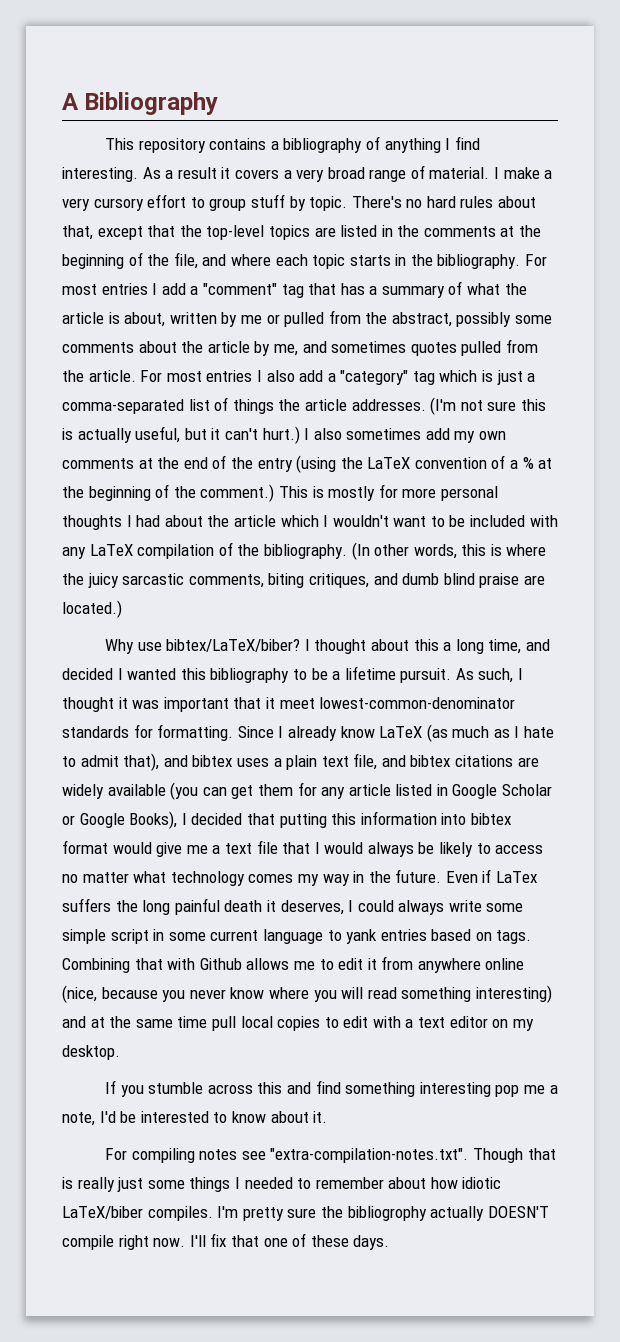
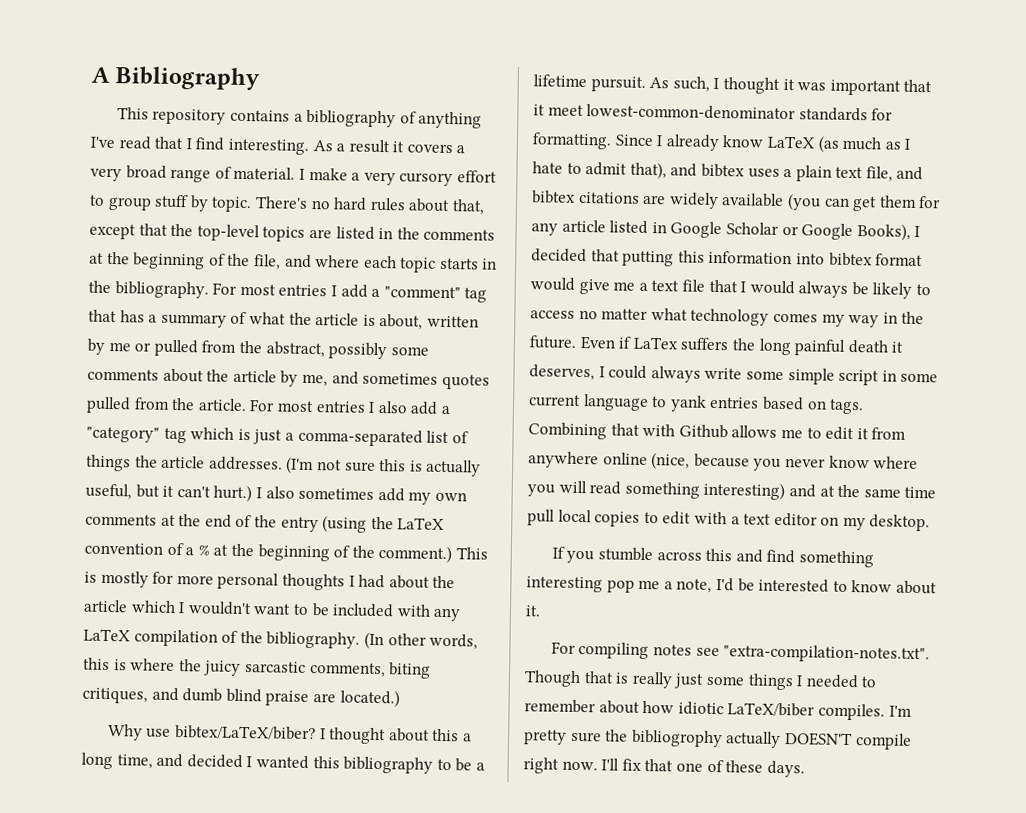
- This repository contains a bibliography of anything I find interesting.
+ This repository contains a bibliography of anything I've read that I find interesting.

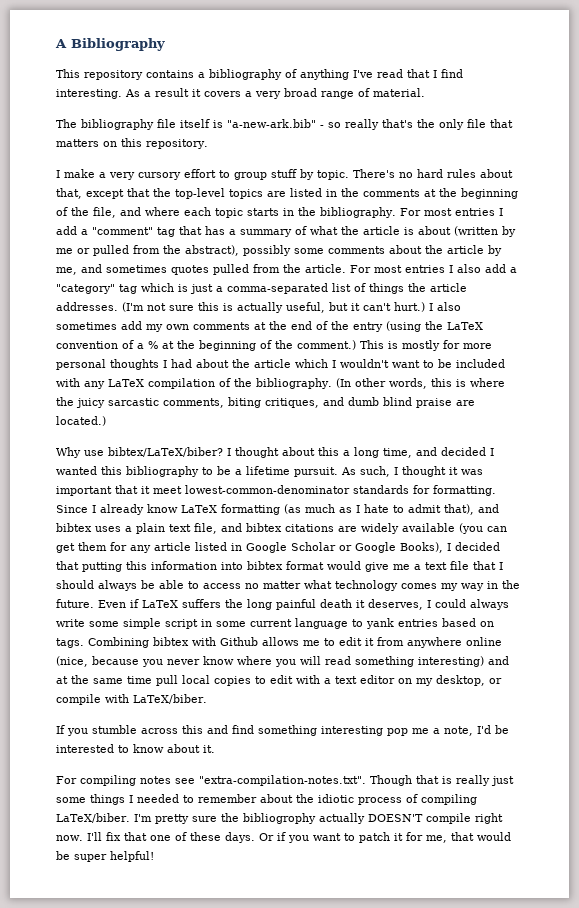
- As a result it covers a very broad range of material. I make a very cursory effort to group stuff by topic.
+ As a result it covers a very broad range of material.
+ The bibliography file itself is "a-new-ark.bib" - so really that's the only file that matters on this repository.
+ I make a very cursory effort to group stuff by topic.
- For most entries I add a "comment" tag that has a summary of what the article is about, written by me or pulled from the abstract, possibly some comments about the article by me, and sometimes quotes pulled from the article.
+ For most entries I add a "comment" tag that has a summary of what the article is about (written by me or pulled from the abstract), possibly some comments about the article by me, and sometimes quotes pulled from the article.
- Since I already know LaTeX (as much as I hate to admit that), and bibtex uses a plain text file, and bibtex citations are widely available (you can get them for any article listed in Google Scholar or Google Books), I decided that putting this information into bibtex format would give me a text file that I would always be likely to access no matter what technology comes my way in the future.
+ Since I already know LaTeX formatting (as much as I hate to admit that), and bibtex uses a plain text file, and bibtex citations are widely available (you can get them for any article listed in Google Scholar or Google Books), I decided that putting this information into bibtex format would give me a text file that I should always be able to access no matter what technology comes my way in the future.
- Even if LaTex suffers the long painful death it deserves, I could always write some simple script in some current language to yank entries based on tags.
+ Even if LaTeX suffers the long painful death it deserves, I could always write some simple script in some current language to yank entries based on tags.
- Combining that with Github allows me to edit it from anywhere online (nice, because you never know where you will read something interesting) and at the same time pull local copies to edit with a text editor on my desktop.
+ Combining bibtex with Github allows me to edit it from anywhere online (nice, because you never know where you will read something interesting) and at the same time pull local copies to edit with a text editor on my desktop, or compile with LaTeX/biber.
- For compiling notes see "extra-compilation-notes.txt". Though that is really just some things I needed to remember about how idiotic LaTeX/biber compiles.
+ For compiling notes see "extra-compilation-notes.txt". Though that is really just some things I needed to remember about the idiotic process of compiling LaTeX/biber.
+ Or if you want to patch it for me, that would be super helpful!

